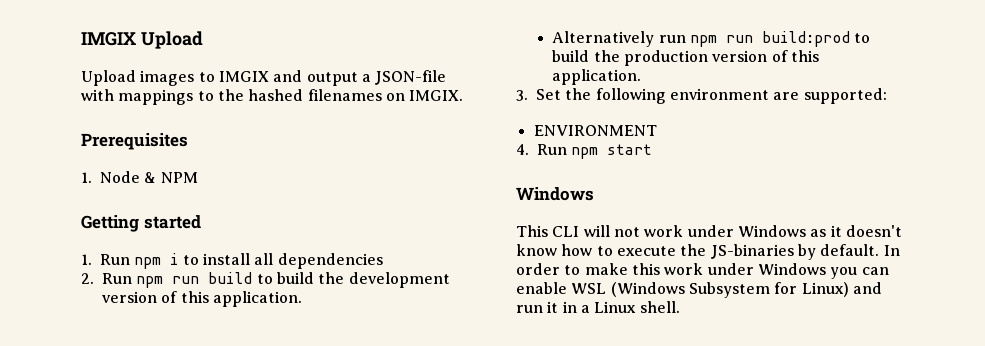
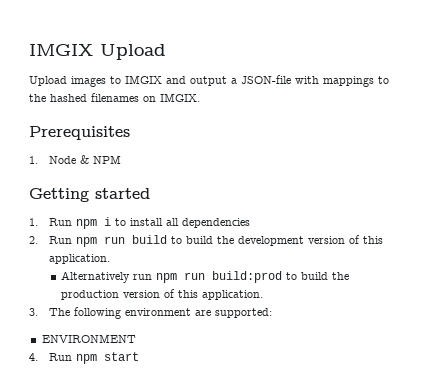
- 3. Set the following environment are supported:
+ 3. The following environment are supported:
  4. Run npm start
- Windows
- This CLI will not work under Windows as it doesn't know how to execute the JS-binaries by default. In order to make this work under Windows you can enable WSL (Windows Subsystem for Linux) and run it in a Linux shell.

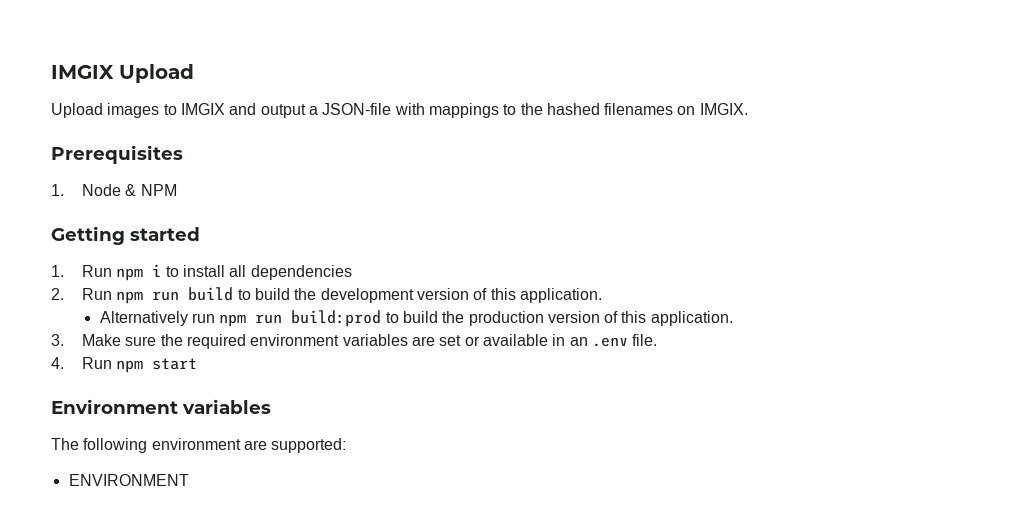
- 3. The following environment are supported:
+ 3. Make sure the required environment variables are set or available in an .env file.
+ 4. Run npm start
+ Environment variables
+ The following environment are supported:
- 4. Run npm start

